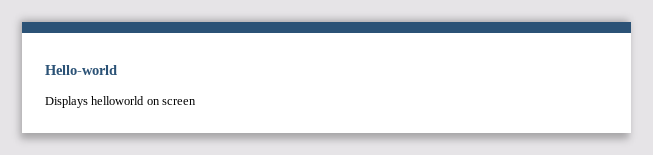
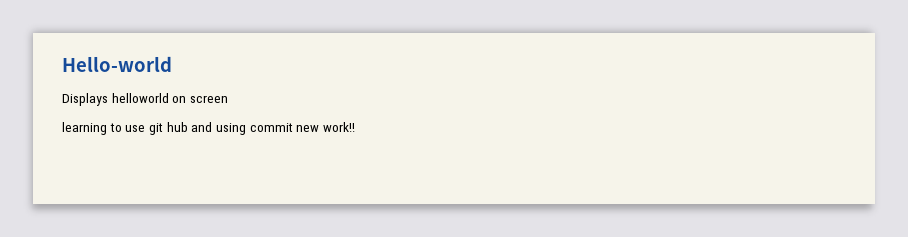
+ learning to use git hub and using commit new work!!

